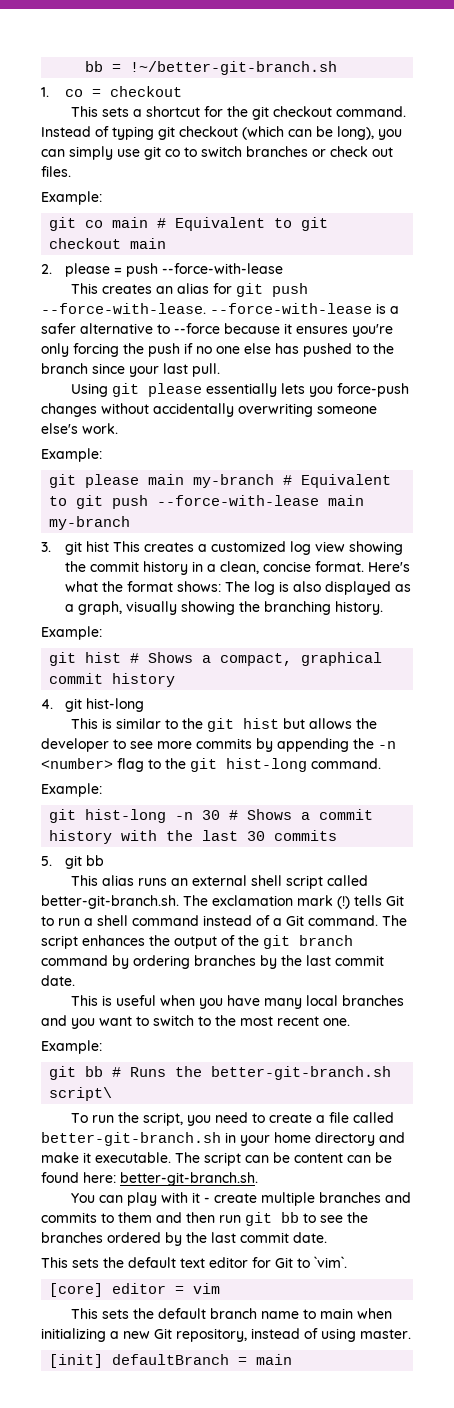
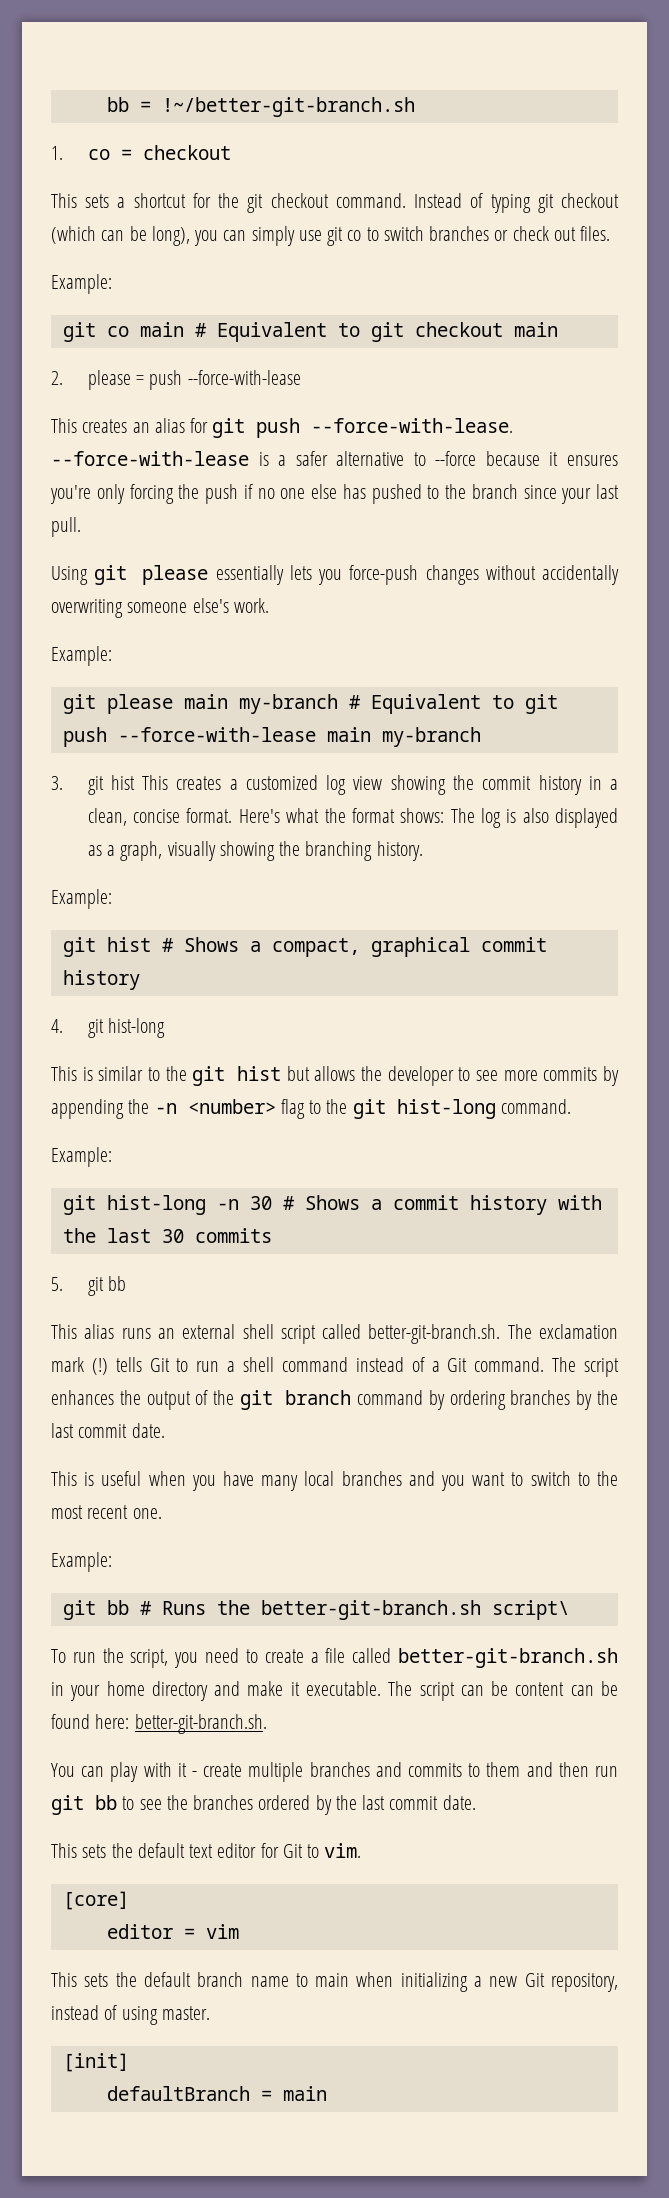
- This sets the default text editor for Git to `vim`.
+ This sets the default text editor for Git to vim.
- [core] editor = vim
+ [core]
+ editor = vim
- [init] defaultBranch = main
+ [init]
+ defaultBranch = main

